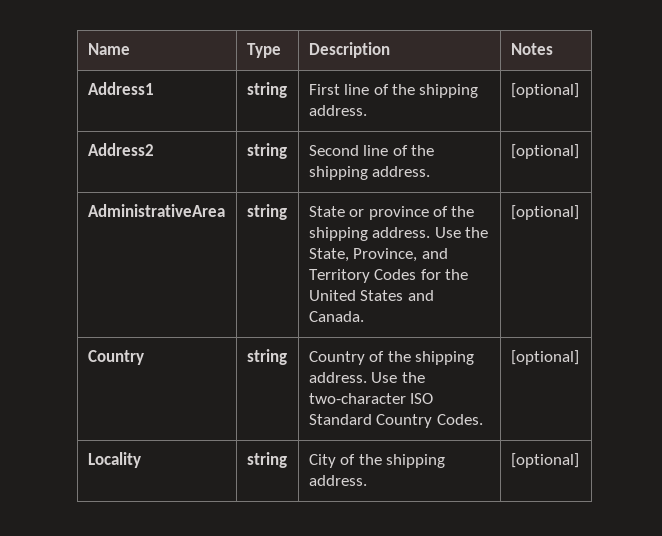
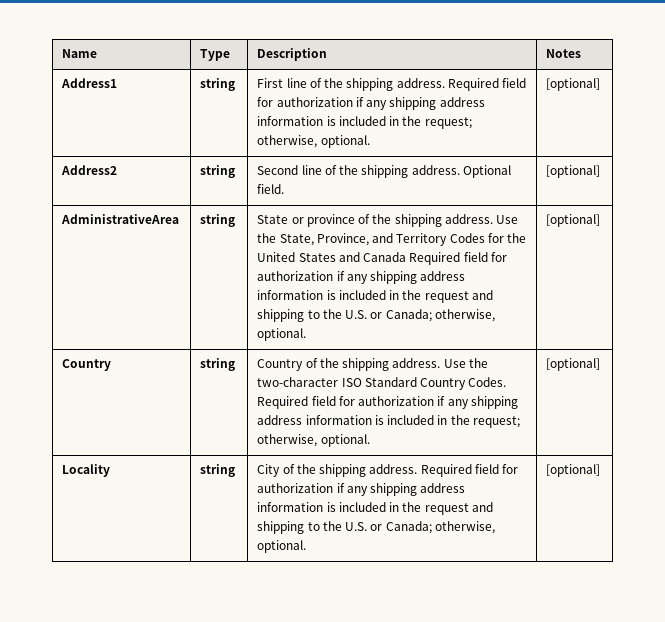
- Address1 | string | First line of the shipping address. | [optional]
+ Address1 | string | First line of the shipping address. Required field for authorization if any shipping address information is included in the request; otherwise, optional. | [optional]
- Address2 | string | Second line of the shipping address. | [optional]
+ Address2 | string | Second line of the shipping address. Optional field. | [optional]
- Use the State, Province, and Territory Codes for the United States and Canada.
+ Use the State, Province, and Territory Codes for the United States and Canada Required field for authorization if any shipping address information is included in the request and shipping to the U.S. or Canada; otherwise, optional.
- Country | string | Country of the shipping address. Use the two-character ISO Standard Country Codes. | [optional]
+ Country | string | Country of the shipping address. Use the two-character ISO Standard Country Codes. Required field for authorization if any shipping address information is included in the request; otherwise, optional. | [optional]
- Locality | string | City of the shipping address. | [optional]
+ Locality | string | City of the shipping address. Required field for authorization if any shipping address information is included in the request and shipping to the U.S. or Canada; otherwise, optional. | [optional]

